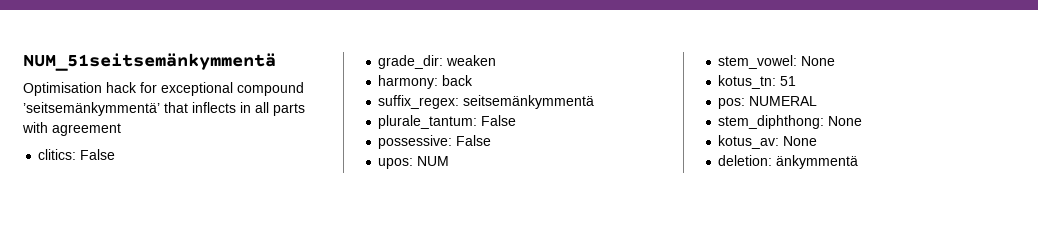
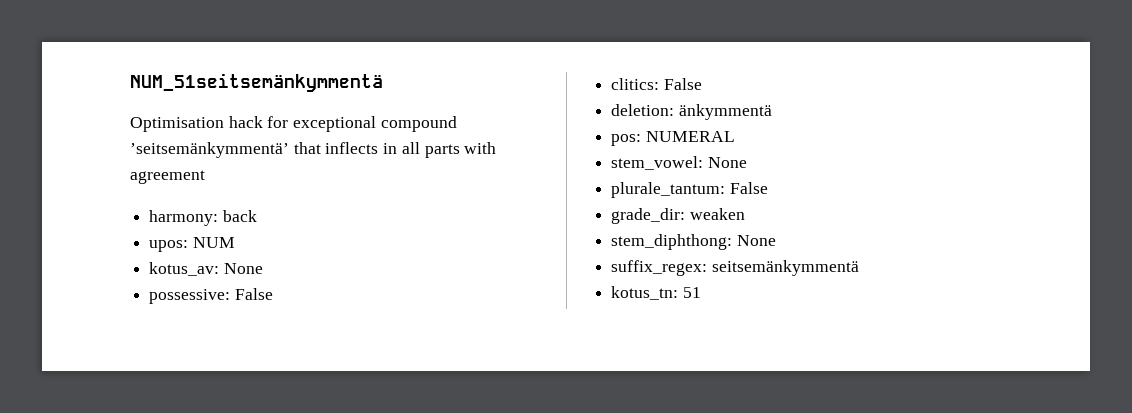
+ harmony: back
+ upos: NUM
+ kotus_av: None
+ possessive: False
  clitics: False
+ deletion: änkymmentä
+ pos: NUMERAL
+ stem_vowel: None
+ plurale_tantum: False
- harmony: back
+ stem_diphthong: None
- plurale_tantum: False
- possessive: False
- upos: NUM
- stem_vowel: None
  kotus_tn: 51
- pos: NUMERAL
- stem_diphthong: None
- kotus_av: None
- deletion: änkymmentä

